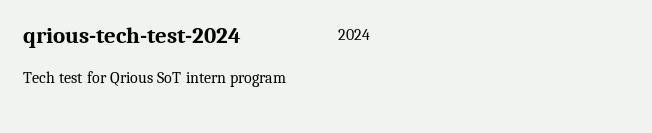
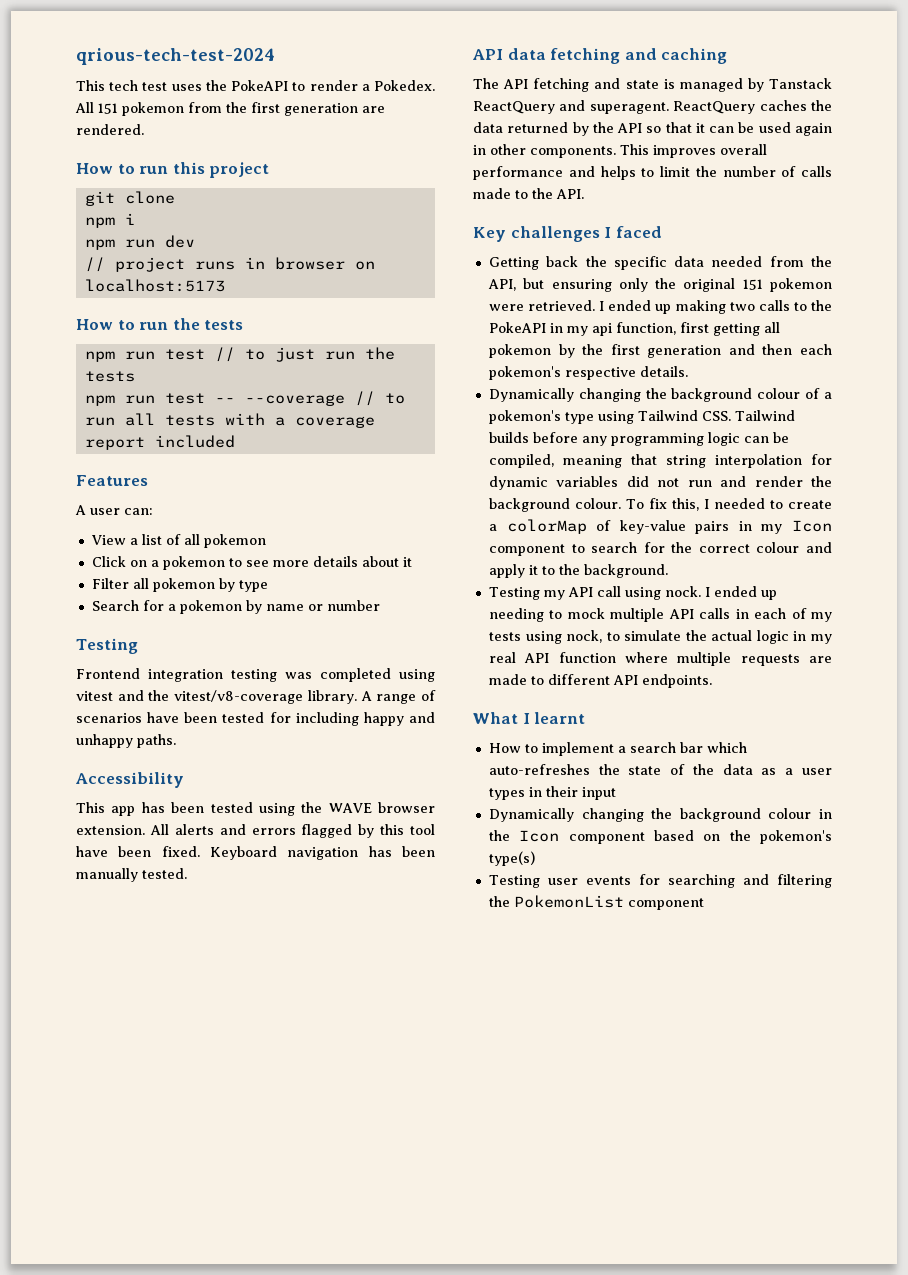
- Tech test for Qrious SoT intern program 2024
+ This tech test uses the PokeAPI to render a Pokedex. All 151 pokemon from the first generation are rendered.
+ How to run this project
+ git clone
+ npm i
+ npm run dev
+ // project runs in browser on localhost:5173
+ How to run the tests
+ npm run test // to just run the tests
+ npm run test -- --coverage // to run all tests with a coverage report included
+ Features
+ A user can:
+ View a list of all pokemon
+ Click on a pokemon to see more details about it
+ Filter all pokemon by type
+ Search for a pokemon by name or number
+ Testing
+ Frontend integration testing was completed using vitest and the vitest/v8-coverage library. A range of scenarios have been tested for including happy and unhappy paths.
+ Accessibility
+ This app has been tested using the WAVE browser extension. All alerts and errors flagged by this tool have been fixed. Keyboard navigation has been manually tested.
+ API data fetching and caching
+ The API fetching and state is managed by Tanstack ReactQuery and superagent. ReactQuery caches the data returned by the API so that it can be used again in other components. This improves overall performance and helps to limit the number of calls made to the API.
+ Key challenges I faced
+ Getting back the specific data needed from the API, but ensuring only the original 151 pokemon were retrieved. I ended up making two calls to the PokeAPI in my api function, first getting all pokemon by the first generation and then each pokemon's respective details.
+ Dynamically changing the background colour of a pokemon's type using Tailwind CSS. Tailwind builds before any programming logic can be compiled, meaning that string interpolation for dynamic variables did not run and render the background colour. To fix this, I needed to create a colorMap of key-value pairs in my Icon component to search for the correct colour and apply it to the background.
+ Testing my API call using nock. I ended up needing to mock multiple API calls in each of my tests using nock, to simulate the actual logic in my real API function where multiple requests are made to different API endpoints.
+ What I learnt
+ How to implement a search bar which auto-refreshes the state of the data as a user types in their input
+ Dynamically changing the background colour in the Icon component based on the pokemon's type(s)
+ Testing user events for searching and filtering the PokemonList component

